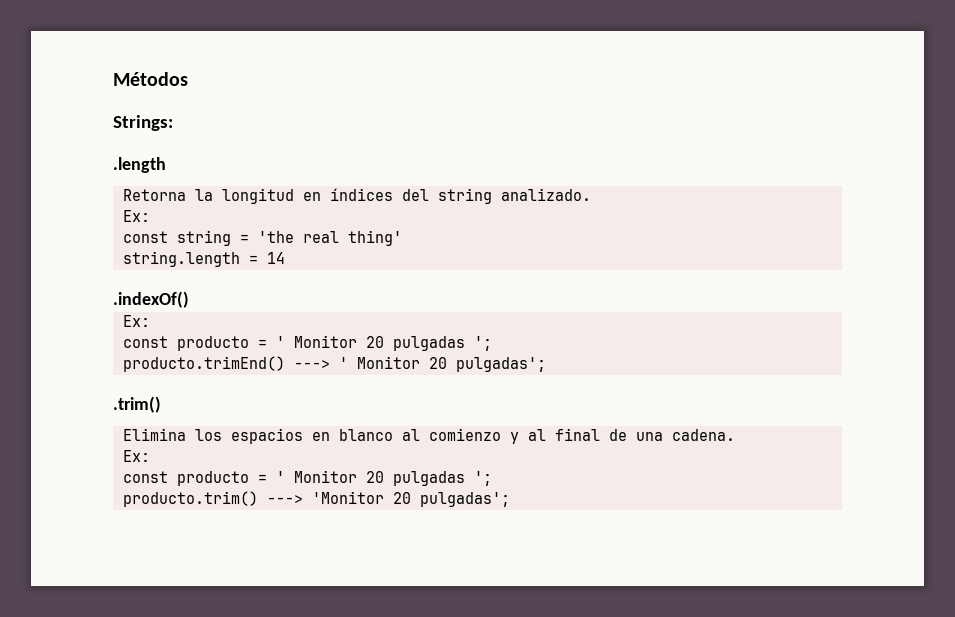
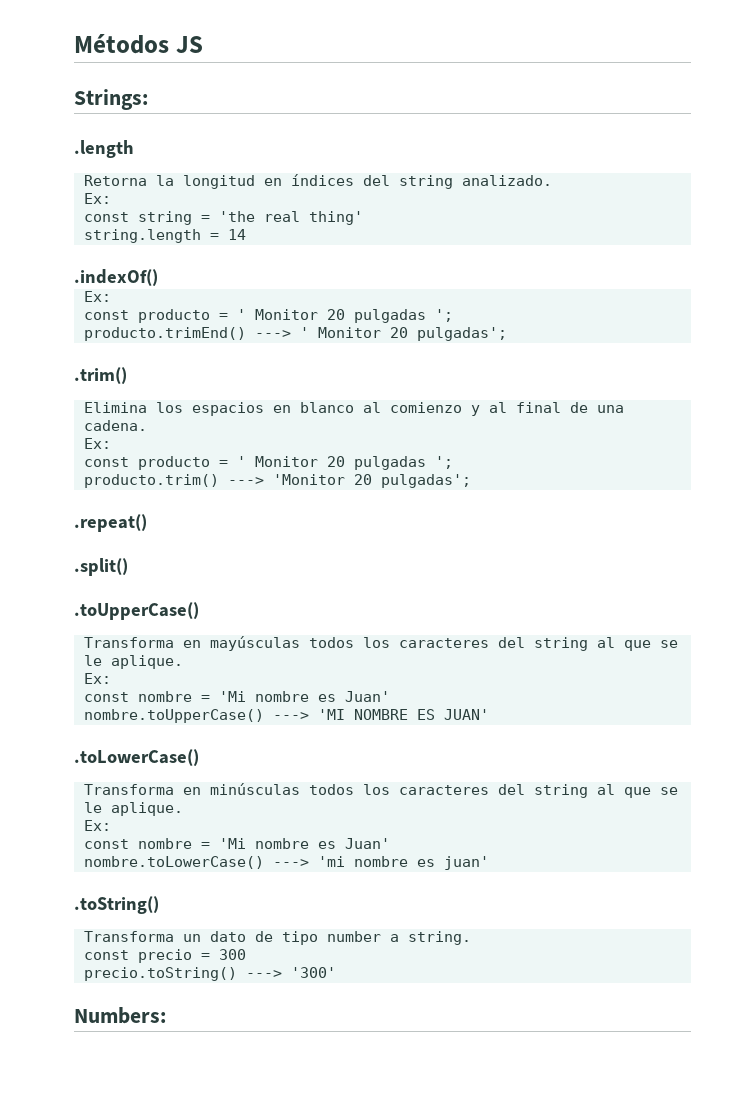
- Métodos
+ Métodos JS
+ .repeat()
+ .split()
+ .toUpperCase()
+ Transforma en mayúsculas todos los caracteres del string al que se le aplique.
+ Ex:
+ const nombre = 'Mi nombre es Juan'
+ nombre.toUpperCase() ---> 'MI NOMBRE ES JUAN'
+ .toLowerCase()
+ Transforma en minúsculas todos los caracteres del string al que se le aplique.
+ Ex:
+ const nombre = 'Mi nombre es Juan'
+ nombre.toLowerCase() ---> 'mi nombre es juan'
+ .toString()
+ Transforma un dato de tipo number a string.
+ const precio = 300
+ precio.toString() ---> '300'
+ Numbers:

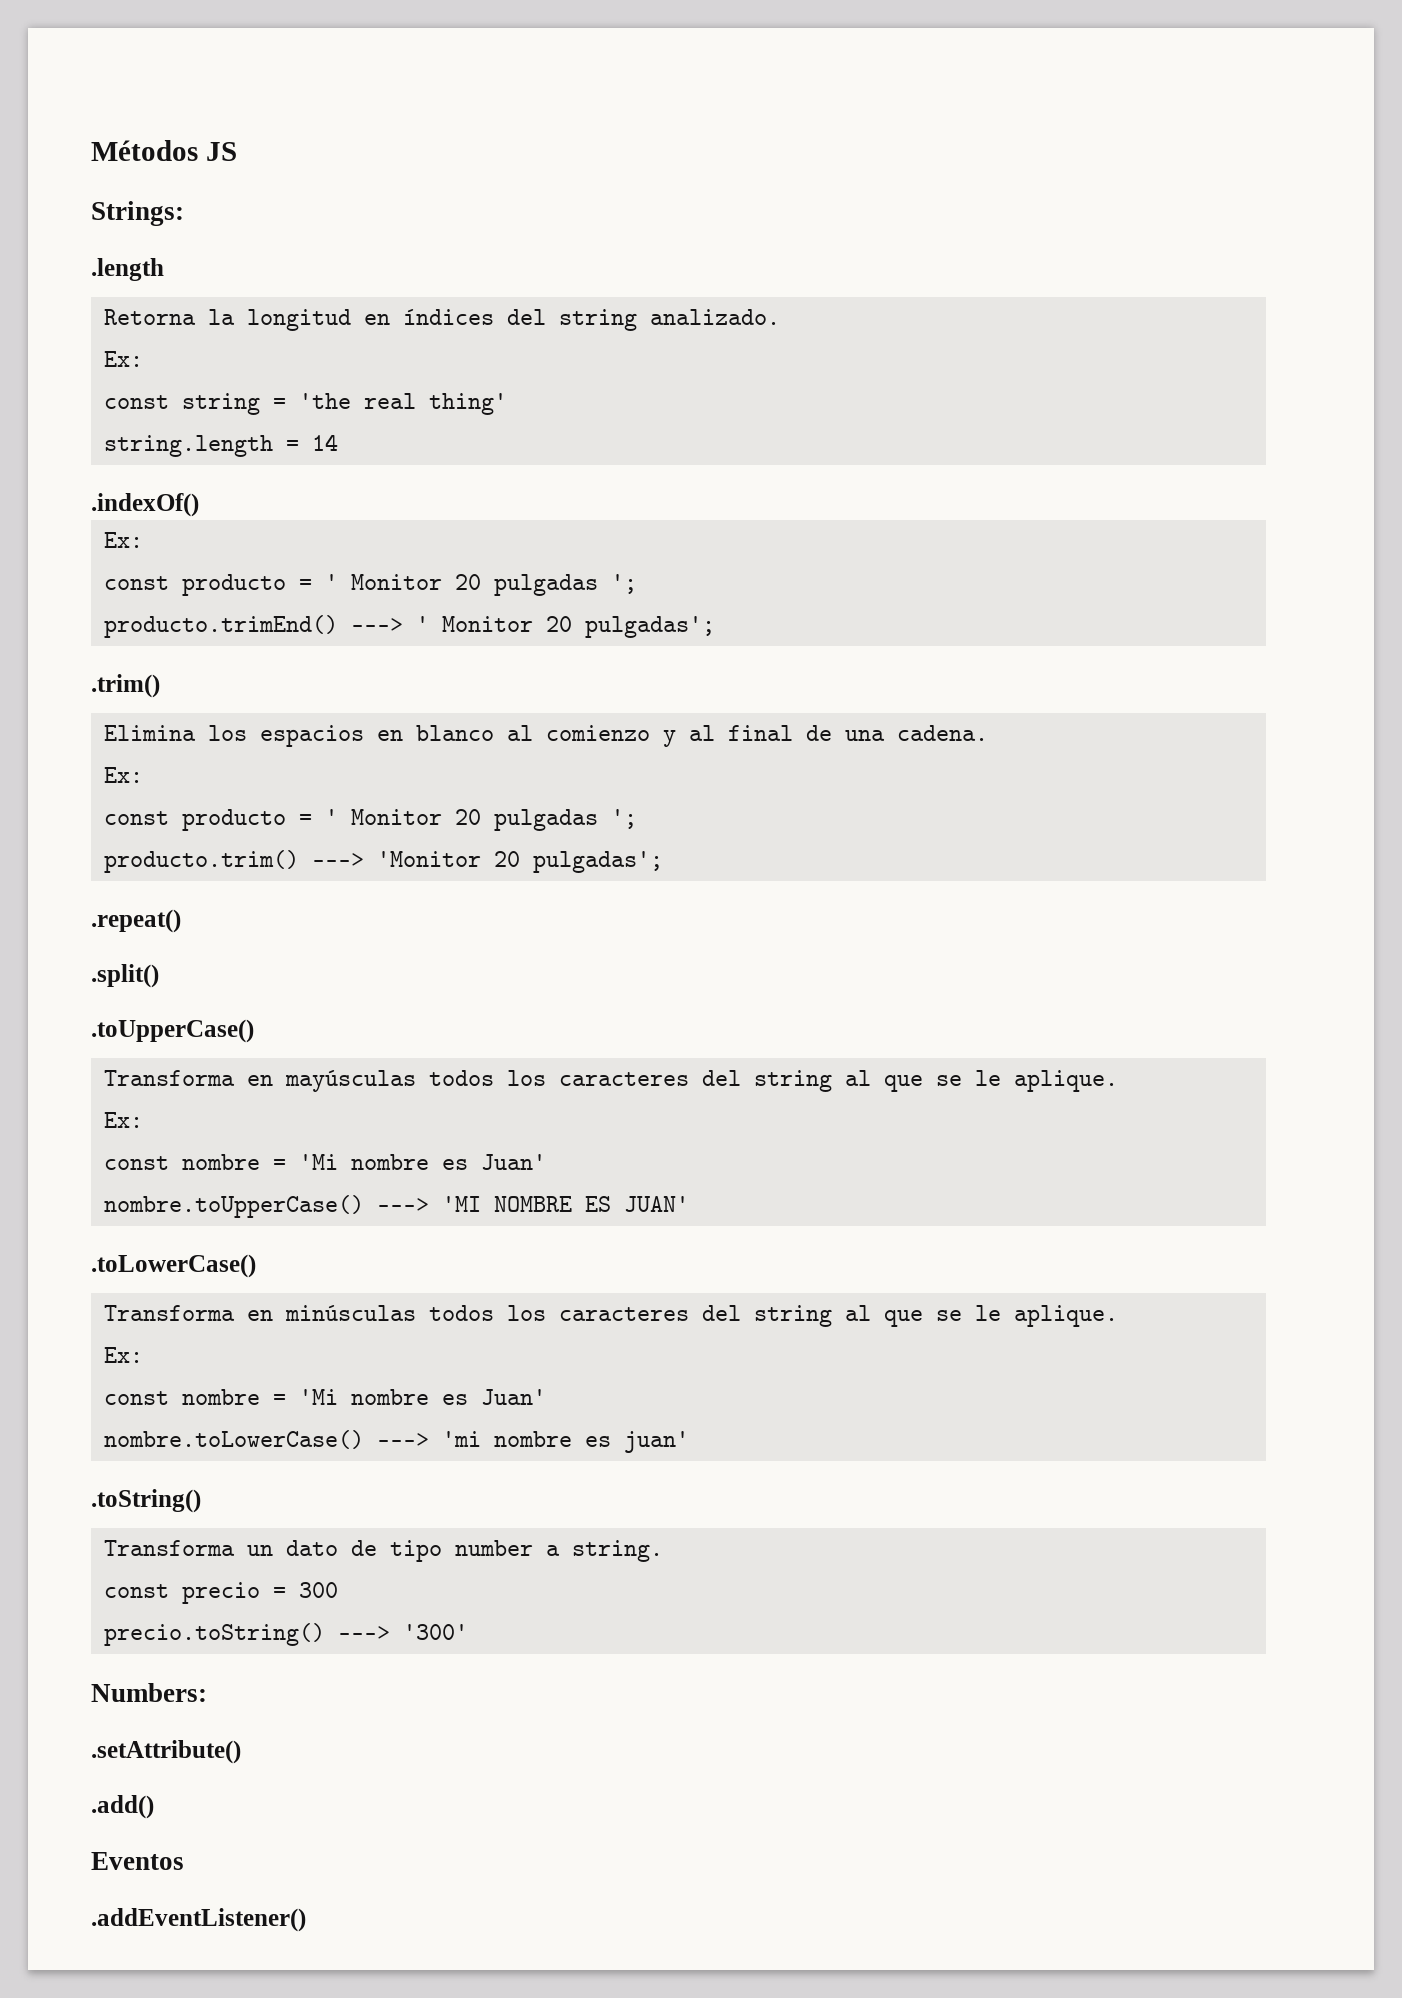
+ .setAttribute()
+ .add()
+ Eventos
+ .addEventListener()

